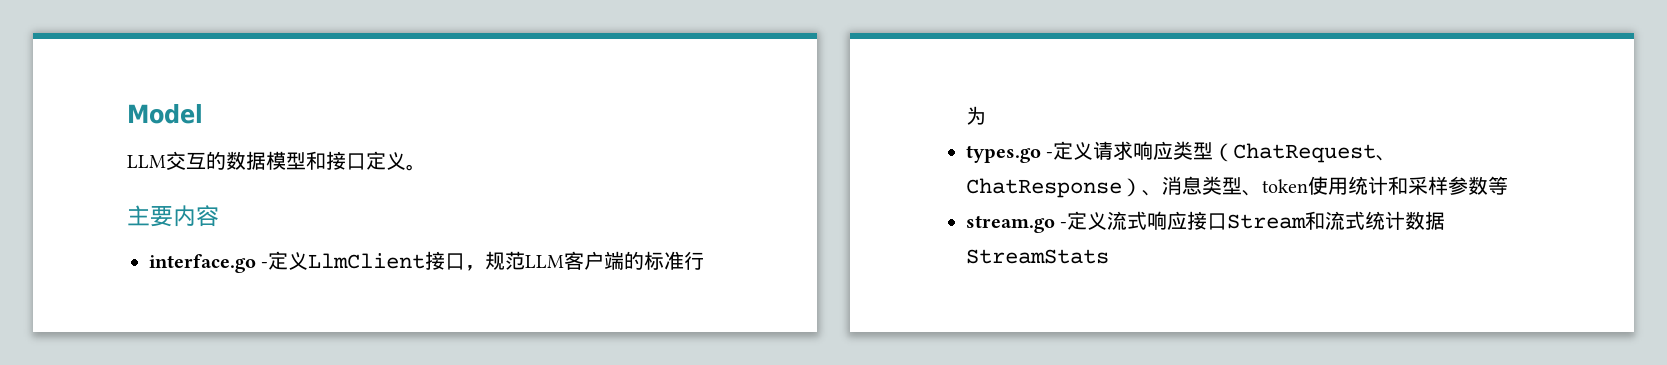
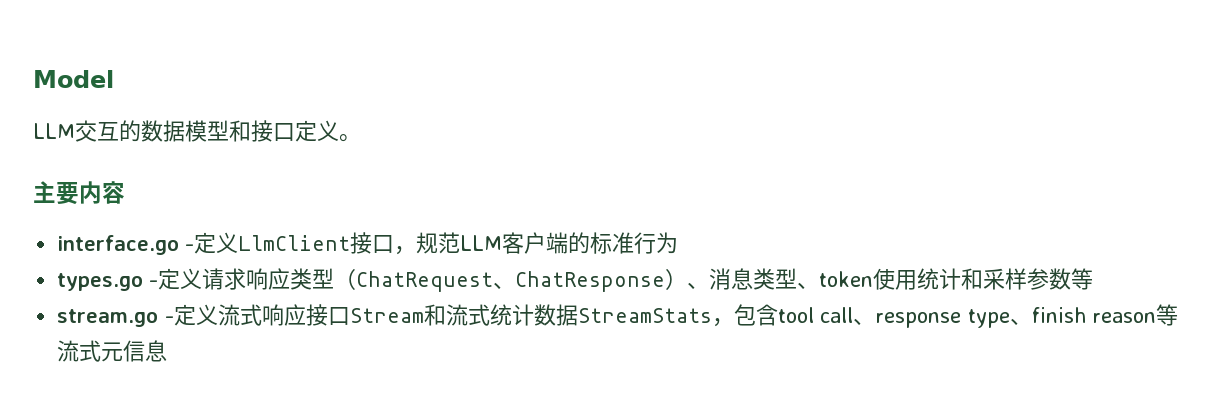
- stream.go -定义流式响应接口Stream和流式统计数据StreamStats
+ stream.go -定义流式响应接口Stream和流式统计数据StreamStats，包含tool call、response type、finish reason等流式元信息

